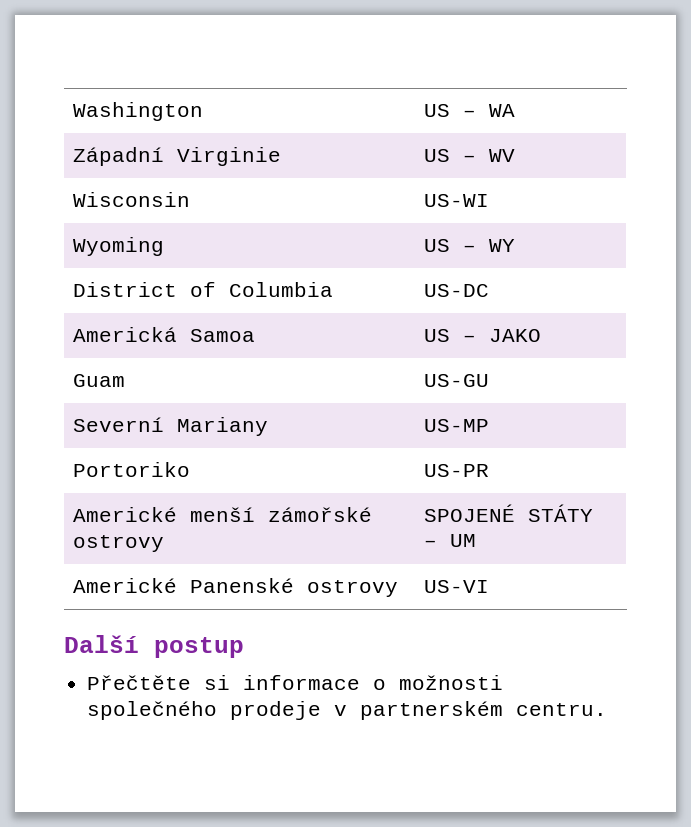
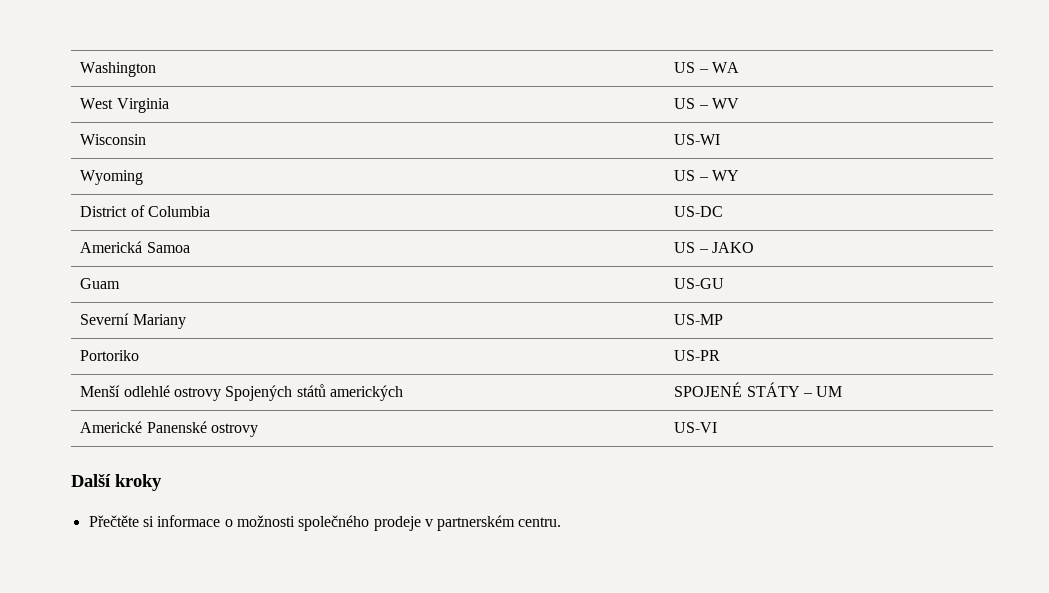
- Západní Virginie | US – WV
+ West Virginia | US – WV
- Americké menší zámořské ostrovy | SPOJENÉ STÁTY – UM
+ Menší odlehlé ostrovy Spojených států amerických | SPOJENÉ STÁTY – UM
- Další postup
+ Další kroky

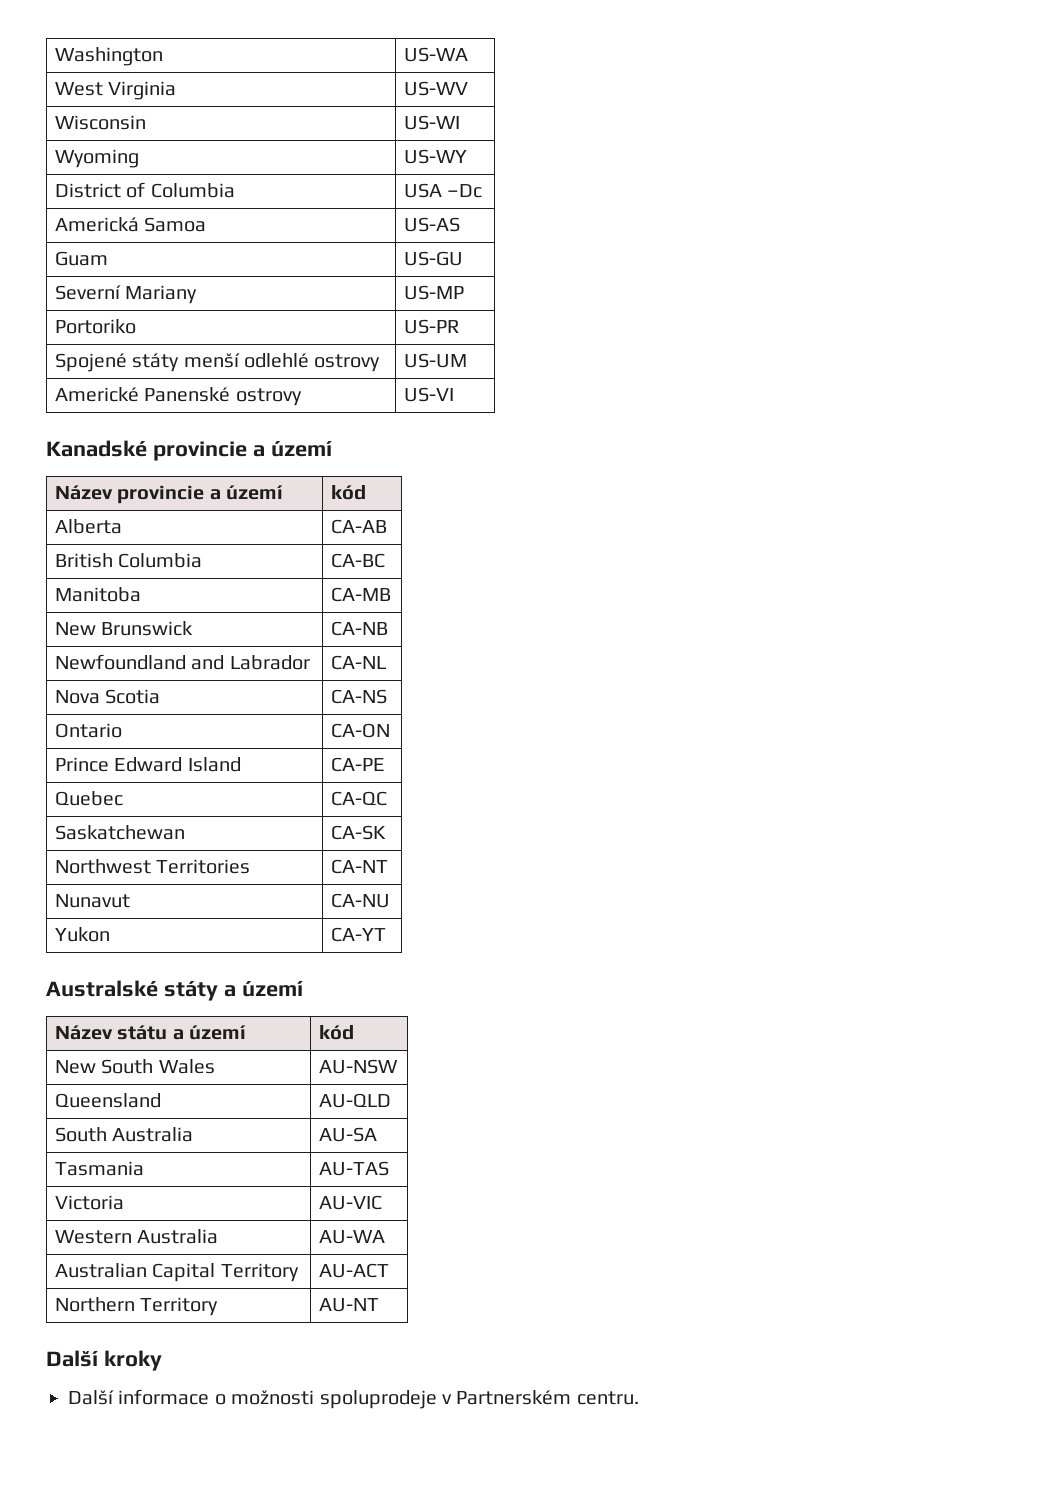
- Washington | US – WA
+ Washington | US-WA
- West Virginia | US – WV
+ West Virginia | US-WV
- Wyoming | US – WY
+ Wyoming | US-WY
- District of Columbia | US-DC
+ District of Columbia | USA –Dc
- Americká Samoa | US – JAKO
+ Americká Samoa | US-AS
- Menší odlehlé ostrovy Spojených států amerických | SPOJENÉ STÁTY – UM
+ Spojené státy menší odlehlé ostrovy | US-UM
  Americké Panenské ostrovy | US-VI
+ Kanadské provincie a území
+ Název provincie a území | kód
+ Alberta | CA-AB
+ British Columbia | CA-BC
+ Manitoba | CA-MB
+ New Brunswick | CA-NB
+ Newfoundland and Labrador | CA-NL
+ Nova Scotia | CA-NS
+ Ontario | CA-ON
+ Prince Edward Island | CA-PE
+ Quebec | CA-QC
+ Saskatchewan | CA-SK
+ Northwest Territories | CA-NT
+ Nunavut | CA-NU
+ Yukon | CA-YT
+ Australské státy a území
+ Název státu a území | kód
+ New South Wales | AU-NSW
+ Queensland | AU-QLD
+ South Australia | AU-SA
+ Tasmania | AU-TAS
+ Victoria | AU-VIC
+ Western Australia | AU-WA
+ Australian Capital Territory | AU-ACT
+ Northern Territory | AU-NT
- Přečtěte si informace o možnosti společného prodeje v partnerském centru.
+ Další informace o možnosti spoluprodeje v Partnerském centru.

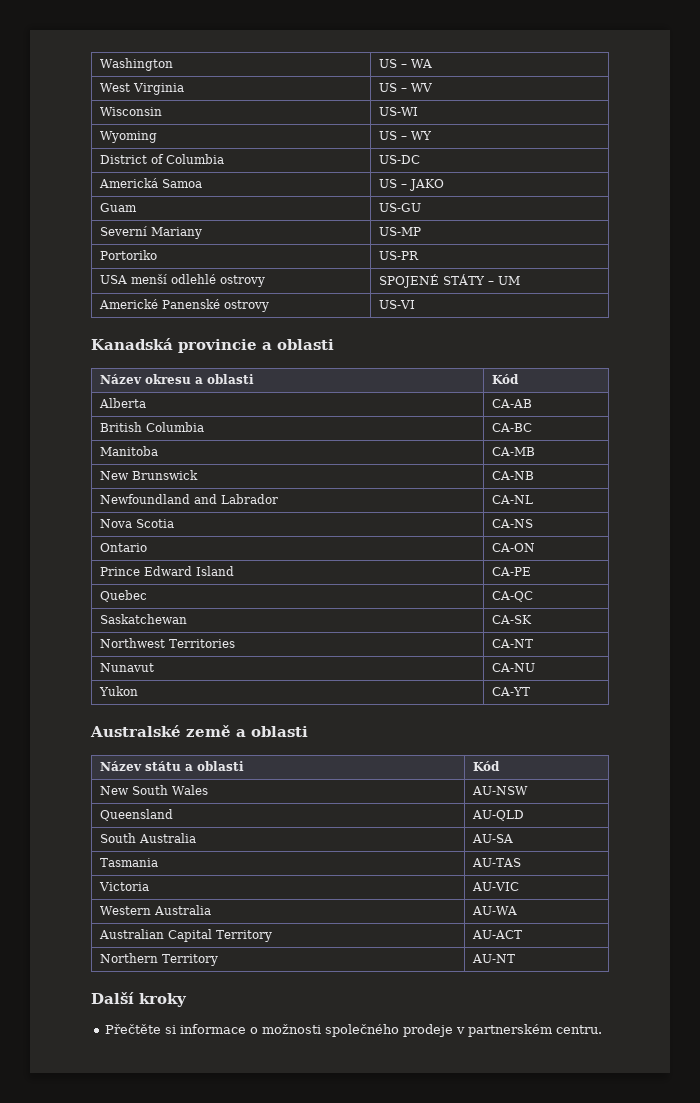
- Washington | US-WA
+ Washington | US – WA
- West Virginia | US-WV
+ West Virginia | US – WV
- Wyoming | US-WY
+ Wyoming | US – WY
- District of Columbia | USA –Dc
+ District of Columbia | US-DC
- Americká Samoa | US-AS
+ Americká Samoa | US – JAKO
- Spojené státy menší odlehlé ostrovy | US-UM
+ USA menší odlehlé ostrovy | SPOJENÉ STÁTY – UM
- Kanadské provincie a území
- Název provincie a území | kód
+ Kanadská provincie a oblasti
+ Název okresu a oblasti | Kód
- Australské státy a území
+ Australské země a oblasti
- Název státu a území | kód
+ Název státu a oblasti | Kód
- Další informace o možnosti spoluprodeje v Partnerském centru.
+ Přečtěte si informace o možnosti společného prodeje v partnerském centru.

